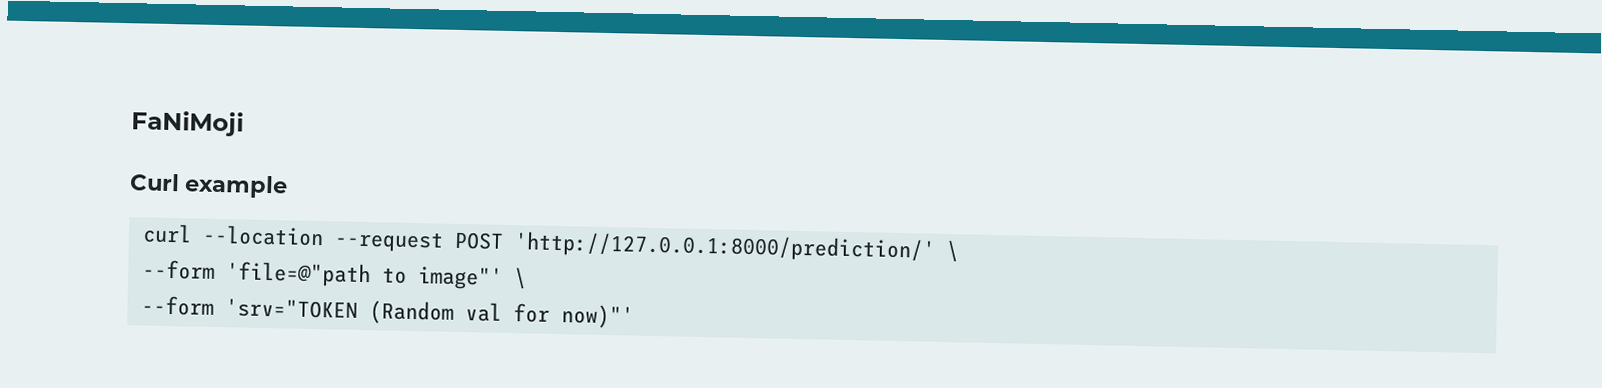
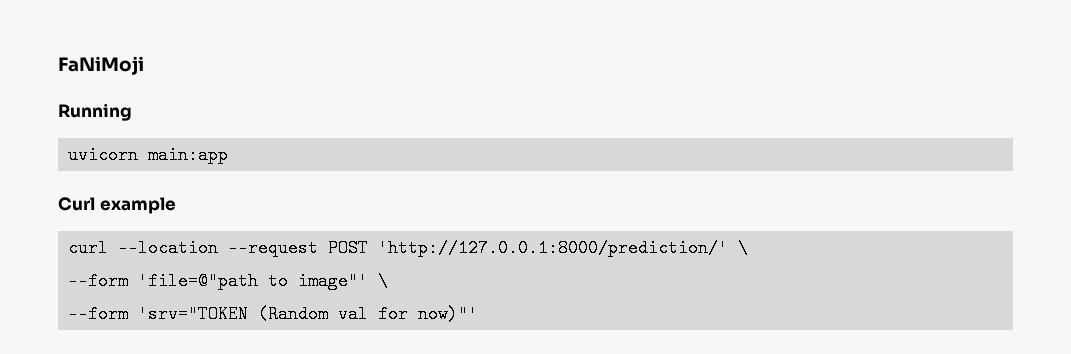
+ Running
+ uvicorn main:app

